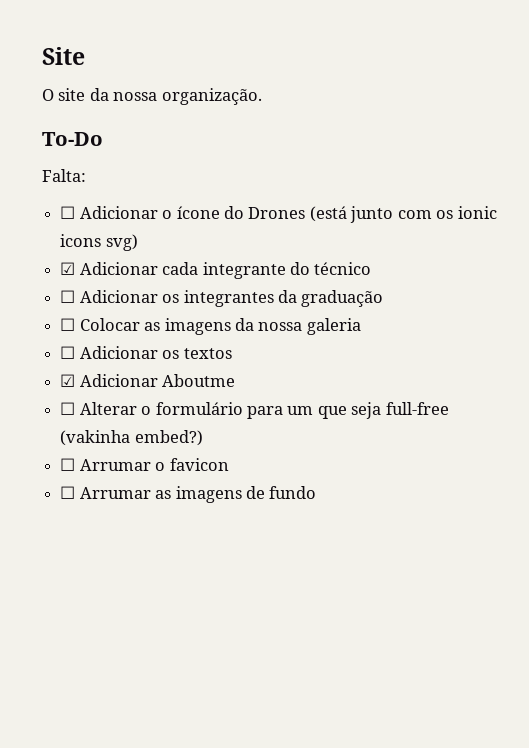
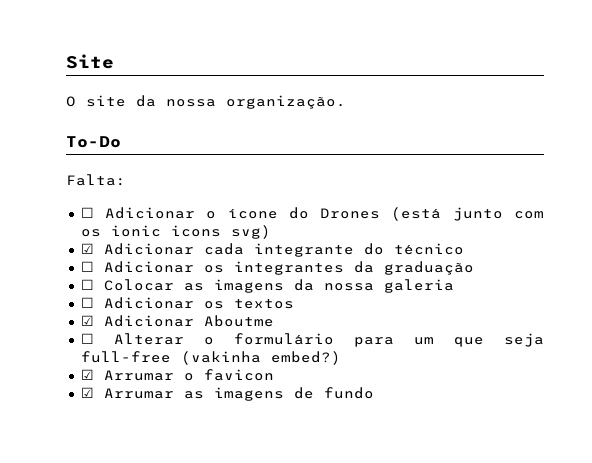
- ☐ Arrumar o favicon
+ ☑ Arrumar o favicon
- ☐ Arrumar as imagens de fundo
+ ☑ Arrumar as imagens de fundo

